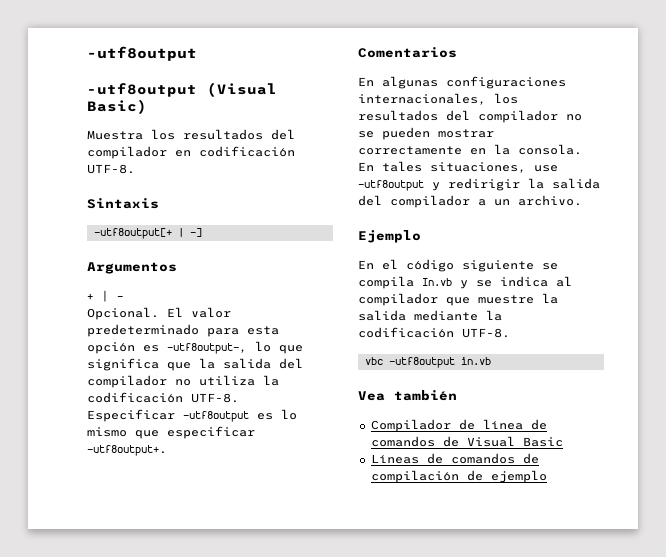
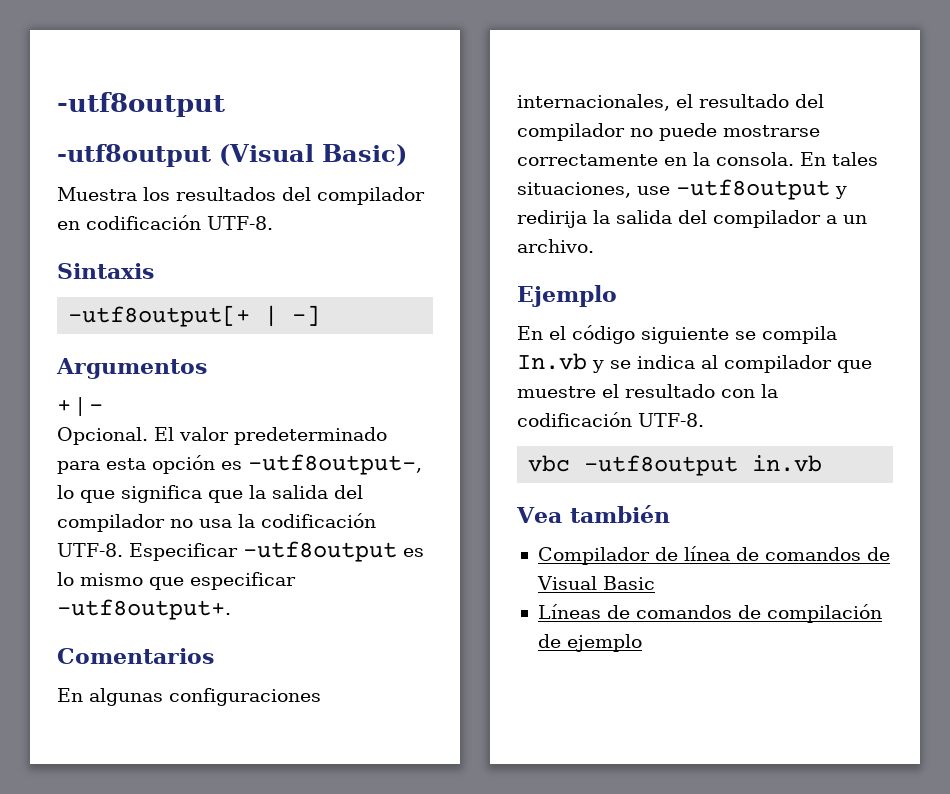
- El valor predeterminado para esta opción es -utf8output-, lo que significa que la salida del compilador no utiliza la codificación UTF-8.
+ El valor predeterminado para esta opción es -utf8output-, lo que significa que la salida del compilador no usa la codificación UTF-8.
- En algunas configuraciones internacionales, los resultados del compilador no se pueden mostrar correctamente en la consola.
+ En algunas configuraciones internacionales, el resultado del compilador no puede mostrarse correctamente en la consola.
- En tales situaciones, use -utf8output y redirigir la salida del compilador a un archivo.
+ En tales situaciones, use -utf8output y redirija la salida del compilador a un archivo.
- En el código siguiente se compila In.vb y se indica al compilador que muestre la salida mediante la codificación UTF-8.
+ En el código siguiente se compila In.vb y se indica al compilador que muestre el resultado con la codificación UTF-8.

